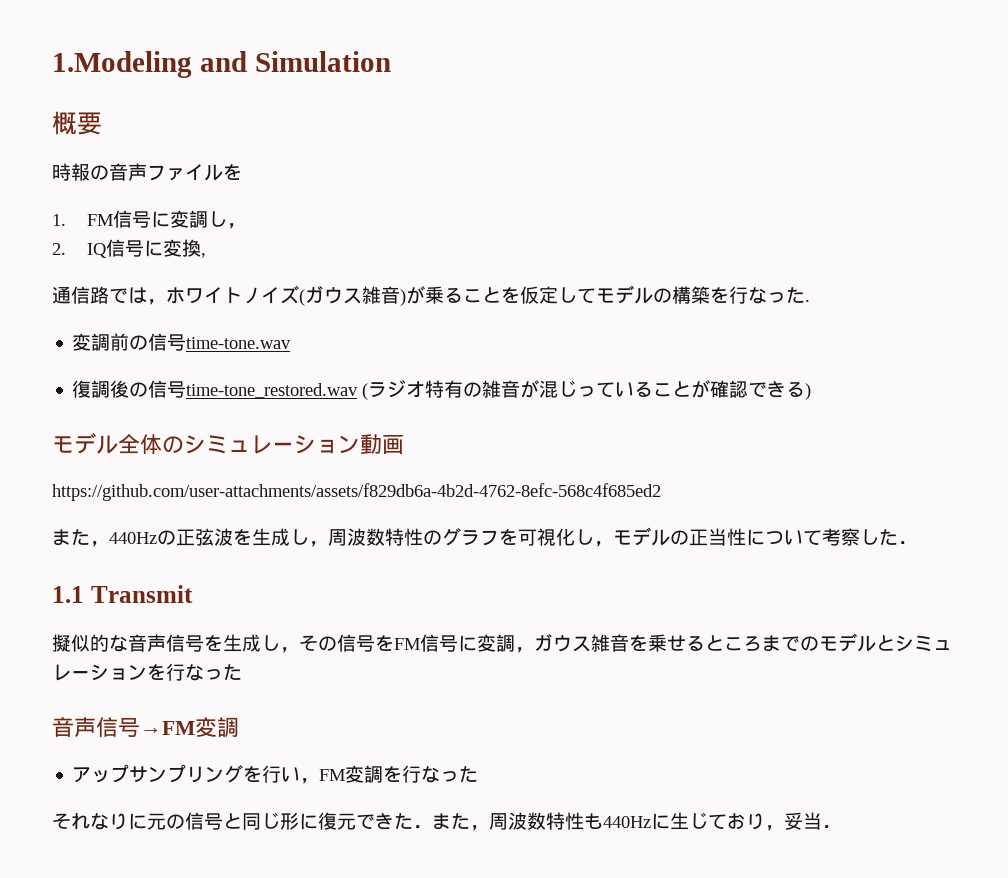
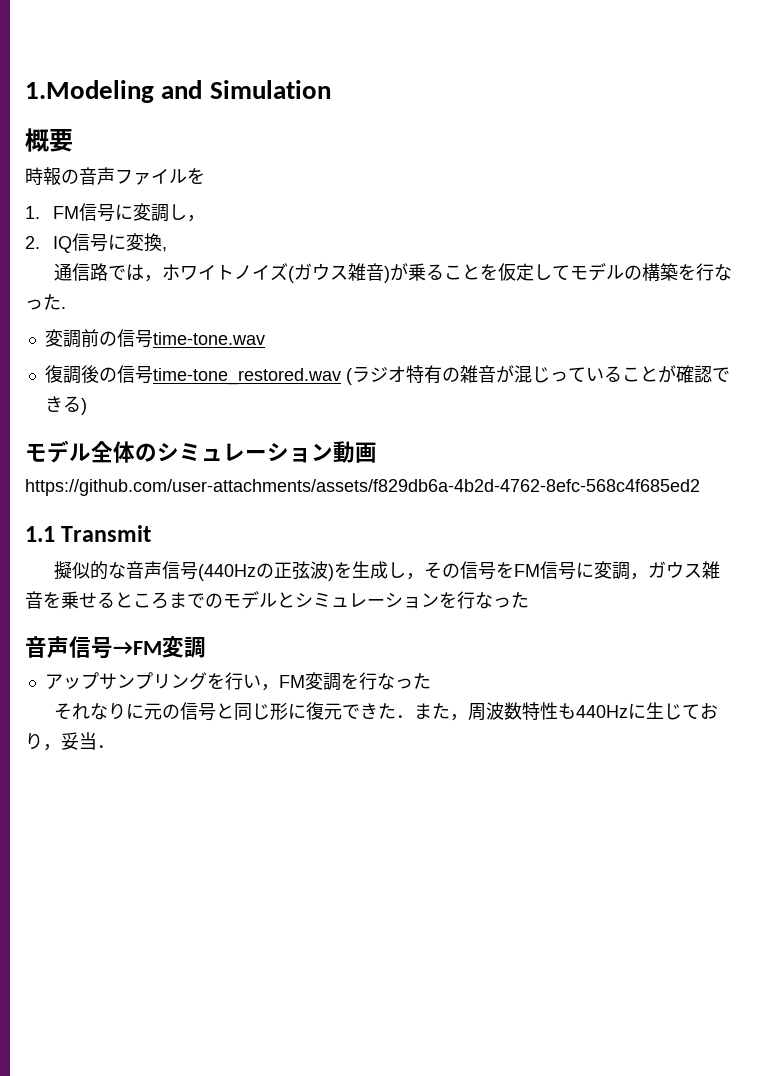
- また，440Hzの正弦波を生成し，周波数特性のグラフを可視化し，モデルの正当性について考察した．
- 擬似的な音声信号を生成し，その信号をFM信号に変調，ガウス雑音を乗せるところまでのモデルとシミュレーションを行なった
+ 擬似的な音声信号(440Hzの正弦波)を生成し，その信号をFM信号に変調，ガウス雑音を乗せるところまでのモデルとシミュレーションを行なった

